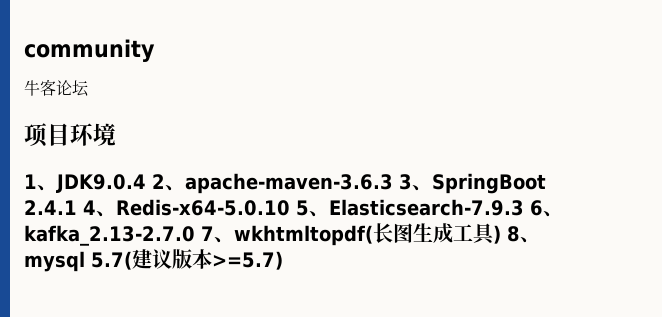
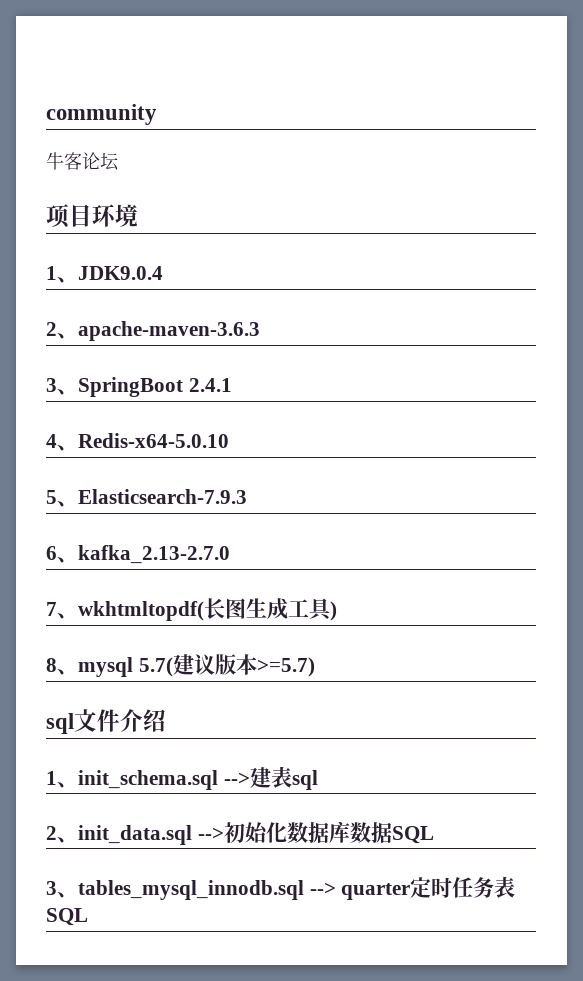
- 1、JDK9.0.4 2、apache-maven-3.6.3 3、SpringBoot 2.4.1 4、Redis-x64-5.0.10 5、Elasticsearch-7.9.3 6、kafka_2.13-2.7.0 7、wkhtmltopdf(长图生成工具) 8、mysql 5.7(建议版本>=5.7)
+ 1、JDK9.0.4
+ 2、apache-maven-3.6.3
+ 3、SpringBoot 2.4.1
+ 4、Redis-x64-5.0.10
+ 5、Elasticsearch-7.9.3
+ 6、kafka_2.13-2.7.0
+ 7、wkhtmltopdf(长图生成工具)
+ 8、mysql 5.7(建议版本>=5.7)
+ sql文件介绍
+ 1、init_schema.sql -->建表sql
+ 2、init_data.sql -->初始化数据库数据SQL
+ 3、tables_mysql_innodb.sql --> quarter定时任务表SQL

